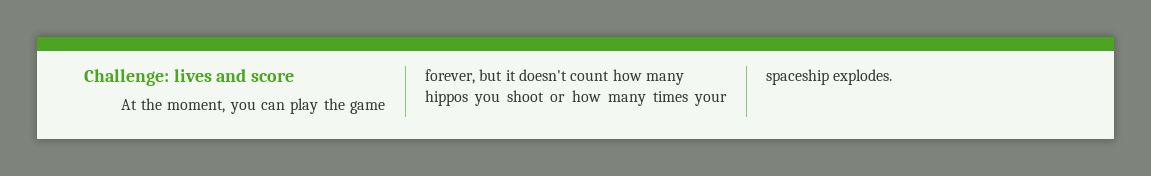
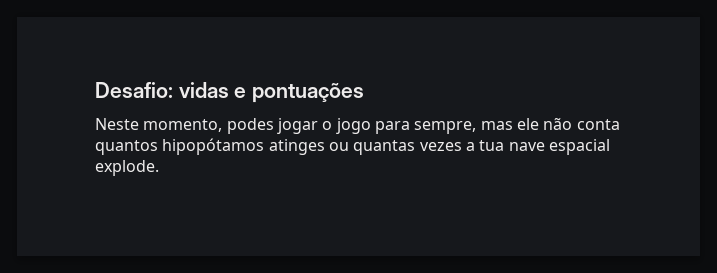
- Challenge: lives and score
- At the moment, you can play the game forever, but it doesn't count how many hippos you shoot or how many times your spaceship explodes.
+ Desafio: vidas e pontuações
+ Neste momento, podes jogar o jogo para sempre, mas ele não conta quantos hipopótamos atinges ou quantas vezes a tua nave espacial explode.

